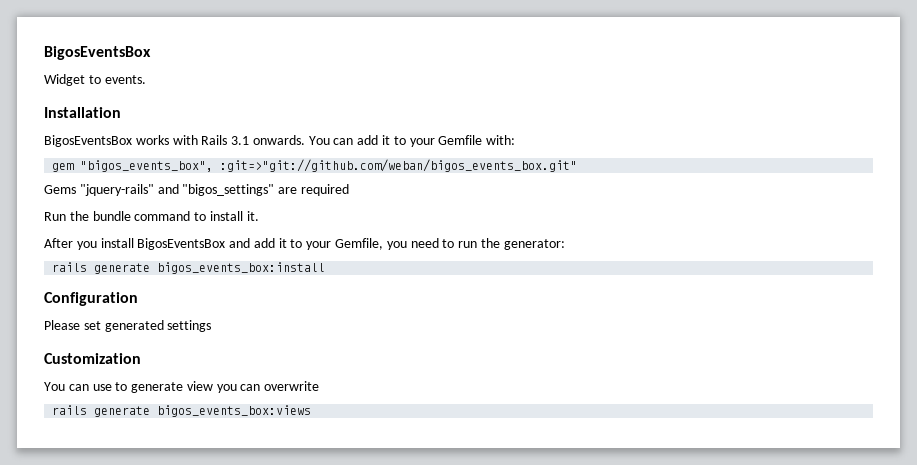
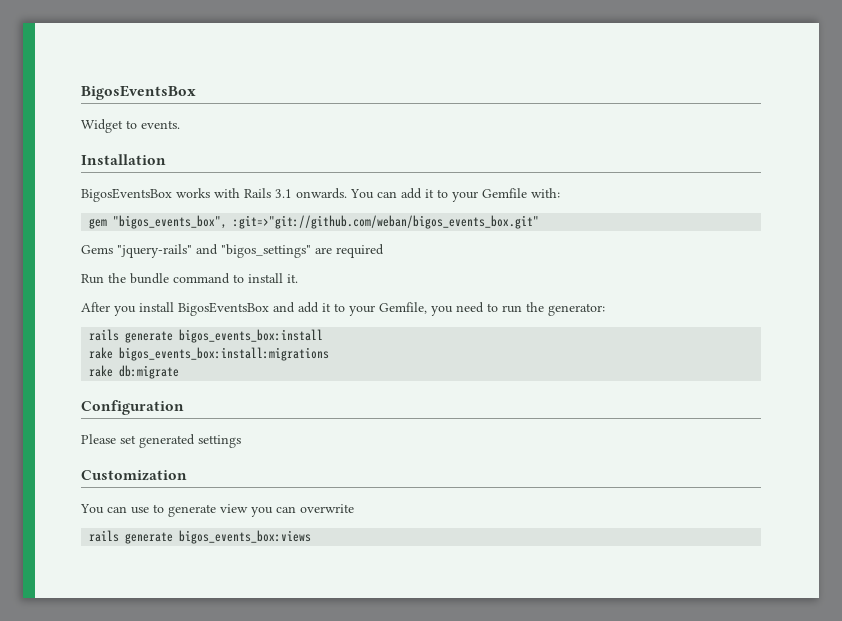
+ rake bigos_events_box:install:migrations
+ rake db:migrate

